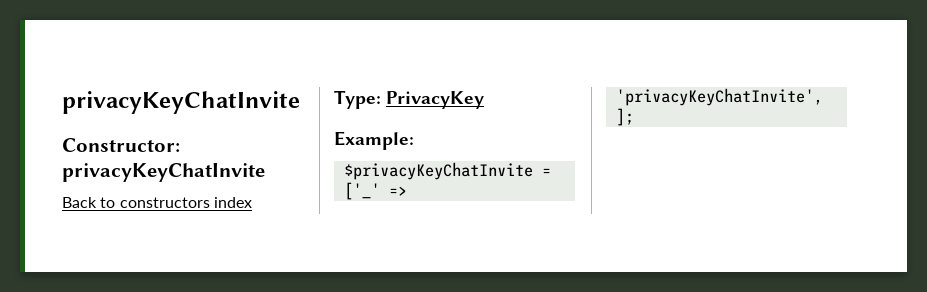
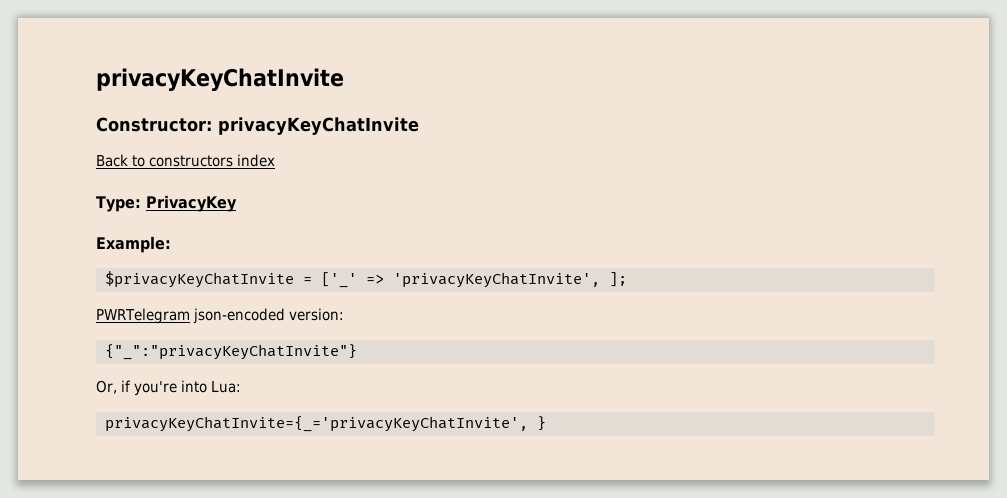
+ PWRTelegram json-encoded version:
+ {"_":"privacyKeyChatInvite"}
+ Or, if you're into Lua:
+ privacyKeyChatInvite={_='privacyKeyChatInvite', }

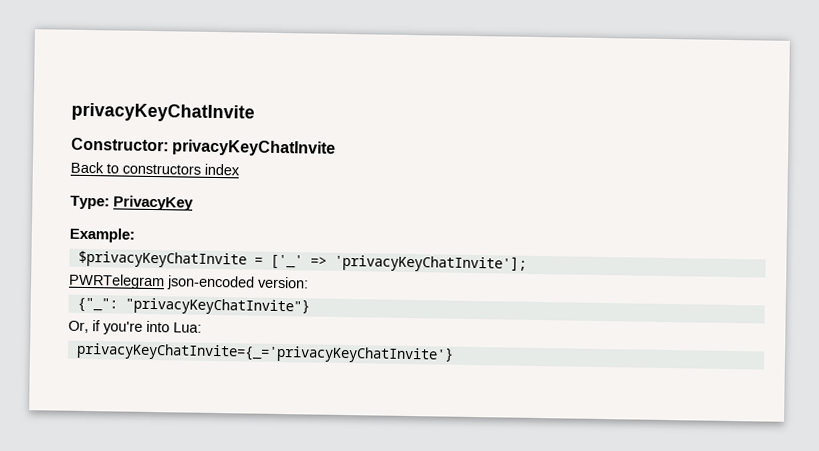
- $privacyKeyChatInvite = ['_' => 'privacyKeyChatInvite', ];
+ $privacyKeyChatInvite = ['_' => 'privacyKeyChatInvite'];
- {"_":"privacyKeyChatInvite"}
+ {"_": "privacyKeyChatInvite"}
- privacyKeyChatInvite={_='privacyKeyChatInvite', }
+ privacyKeyChatInvite={_='privacyKeyChatInvite'}

